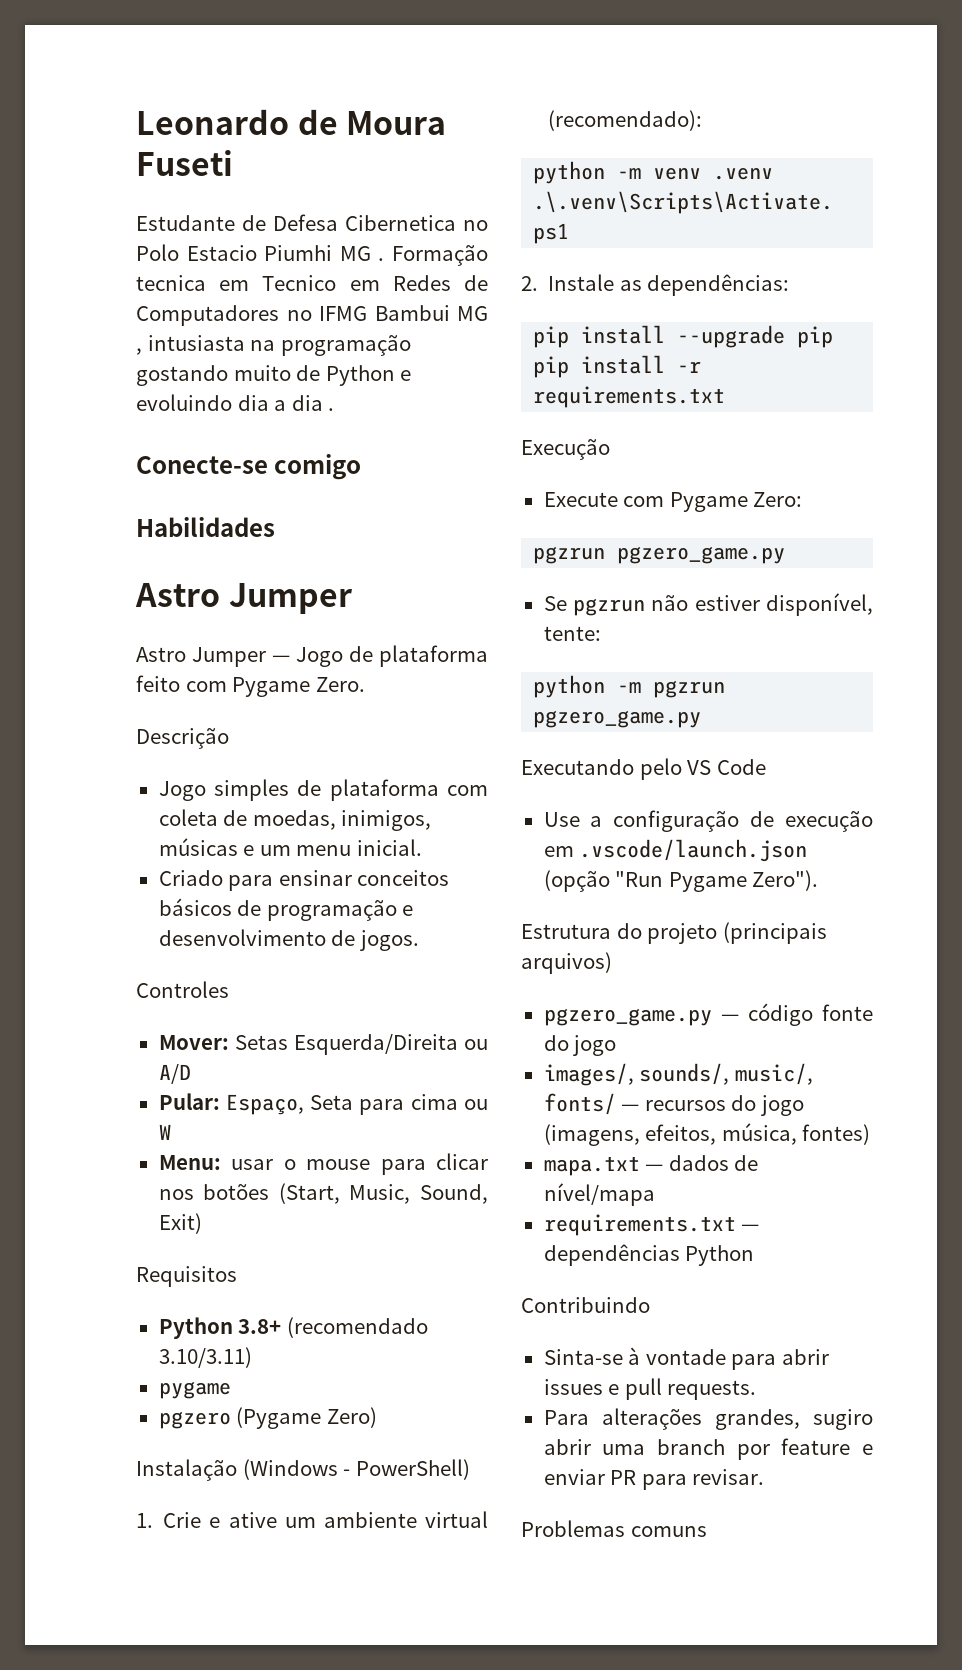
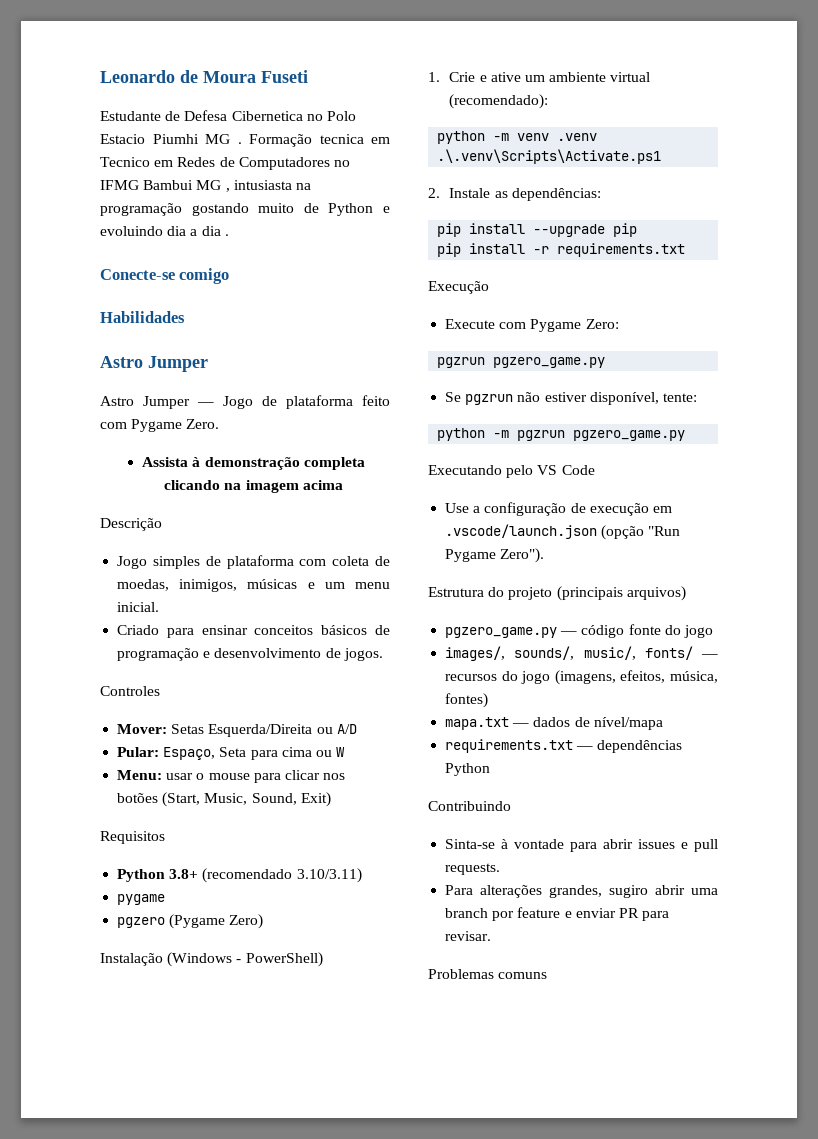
+ Assista à demonstração completa clicando na imagem acima

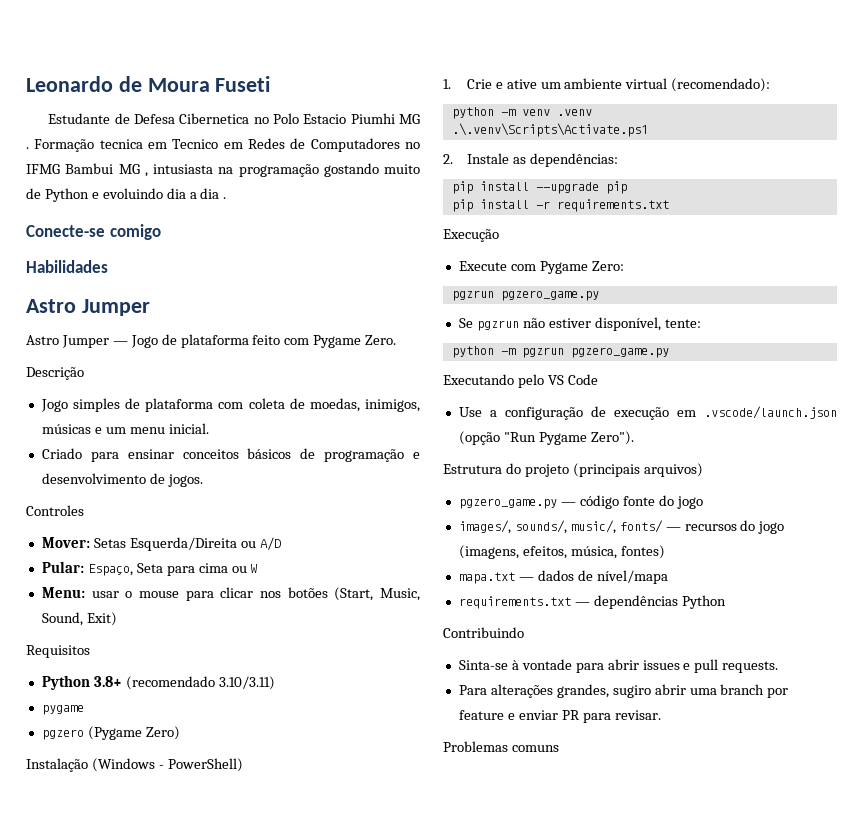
- Assista à demonstração completa clicando na imagem acima

